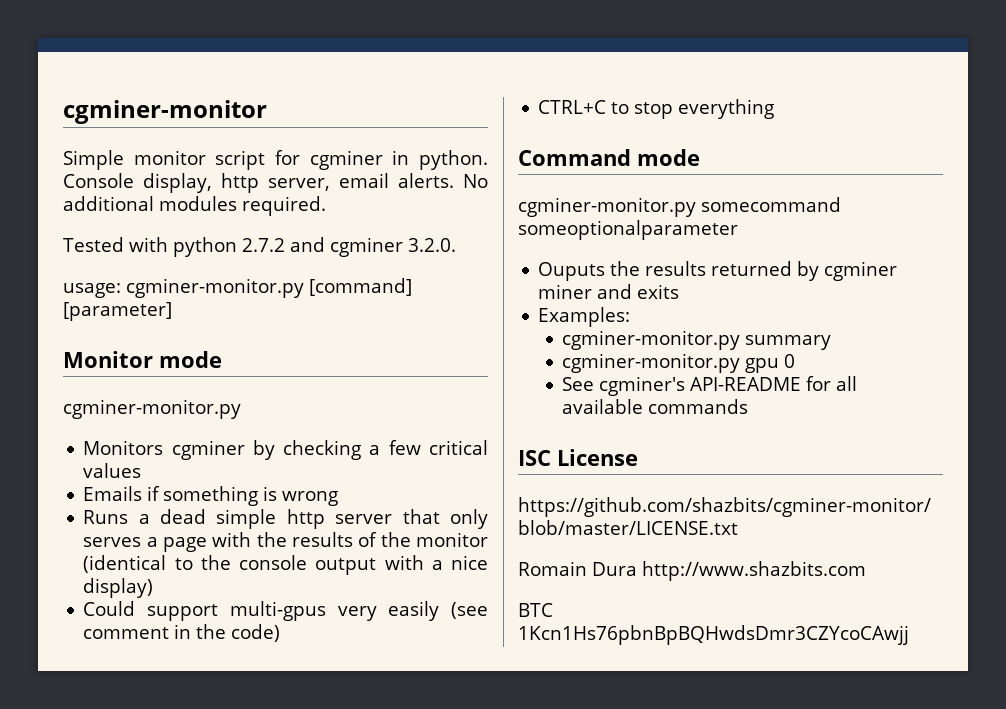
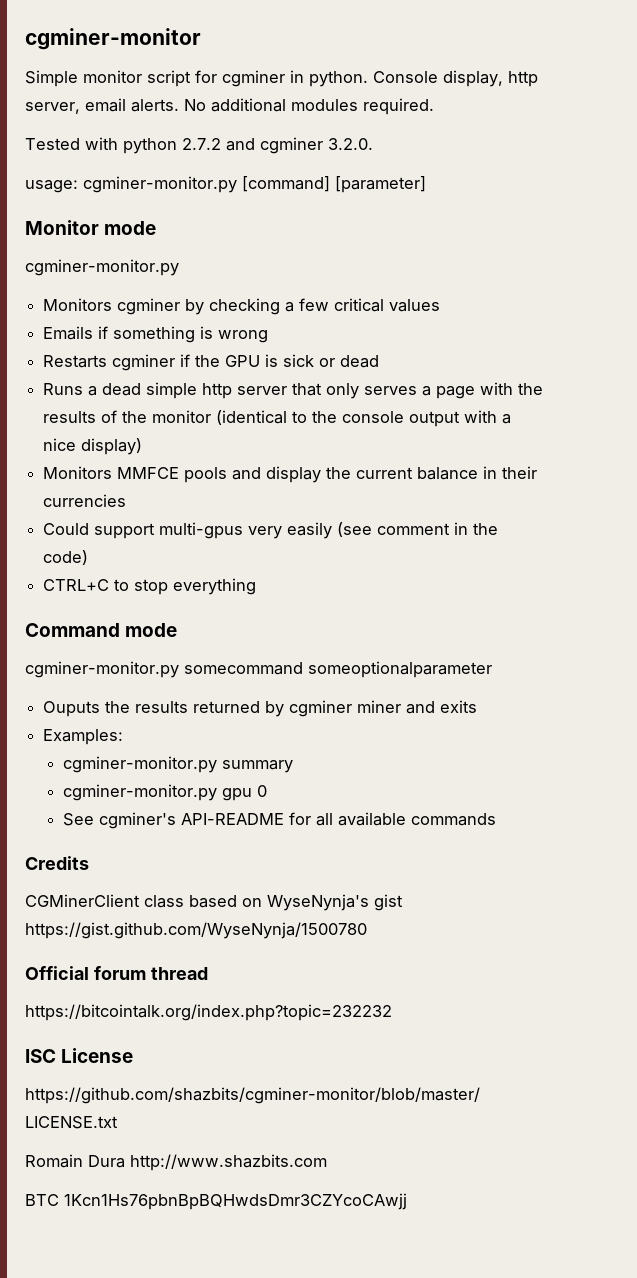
+ Restarts cgminer if the GPU is sick or dead
+ Monitors MMFCE pools and display the current balance in their currencies
+ Credits
+ CGMinerClient class based on WyseNynja's gist https://gist.github.com/WyseNynja/1500780
+ Official forum thread
+ https://bitcointalk.org/index.php?topic=232232

